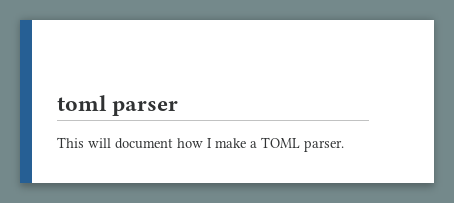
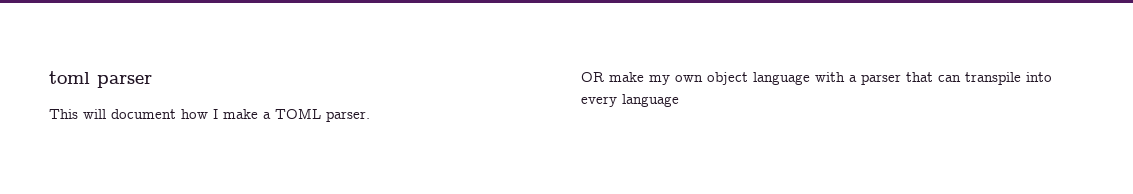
+ OR make my own object language with a parser that can transpile into every language

